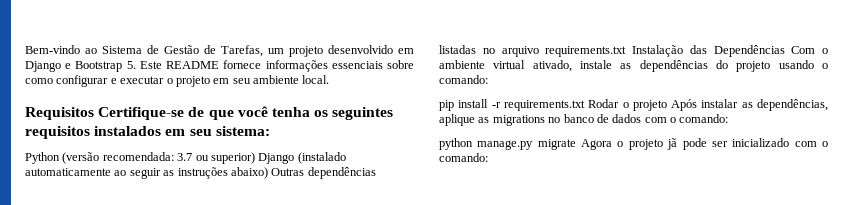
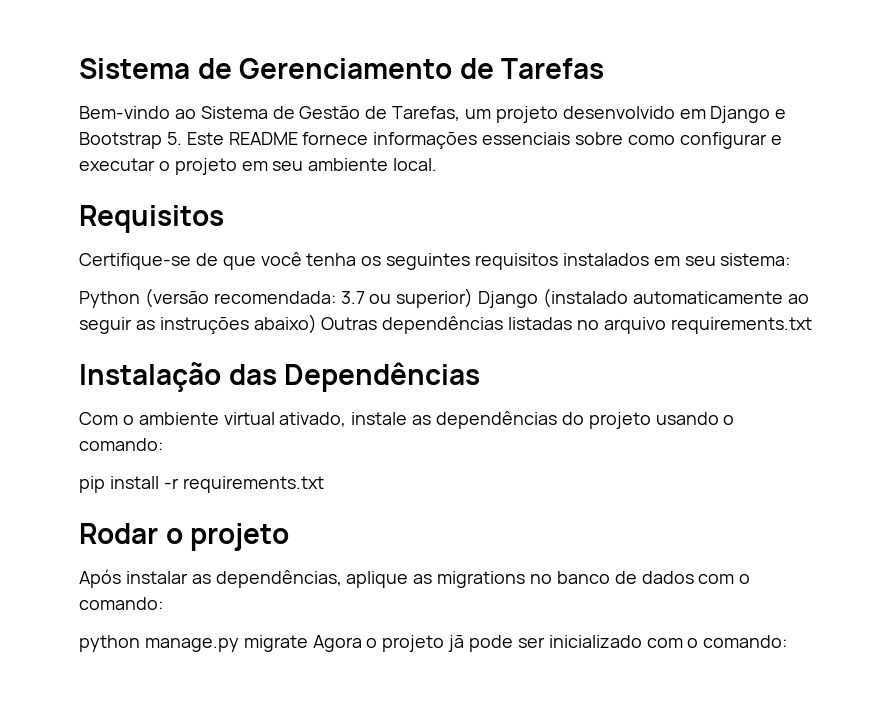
+ Sistema de Gerenciamento de Tarefas
- Requisitos Certifique-se de que você tenha os seguintes requisitos instalados em seu sistema:
+ Requisitos
+ Certifique-se de que você tenha os seguintes requisitos instalados em seu sistema:
- Python (versão recomendada: 3.7 ou superior) Django (instalado automaticamente ao seguir as instruções abaixo) Outras dependências listadas no arquivo requirements.txt Instalação das Dependências Com o ambiente virtual ativado, instale as dependências do projeto usando o comando:
+ Python (versão recomendada: 3.7 ou superior) Django (instalado automaticamente ao seguir as instruções abaixo) Outras dependências listadas no arquivo requirements.txt
+ Instalação das Dependências
+ Com o ambiente virtual ativado, instale as dependências do projeto usando o comando:
- pip install -r requirements.txt Rodar o projeto Após instalar as dependências, aplique as migrations no banco de dados com o comando:
+ pip install -r requirements.txt
+ Rodar o projeto
+ Após instalar as dependências, aplique as migrations no banco de dados com o comando:

